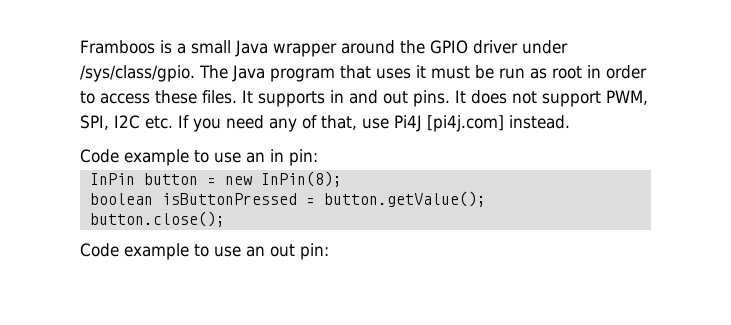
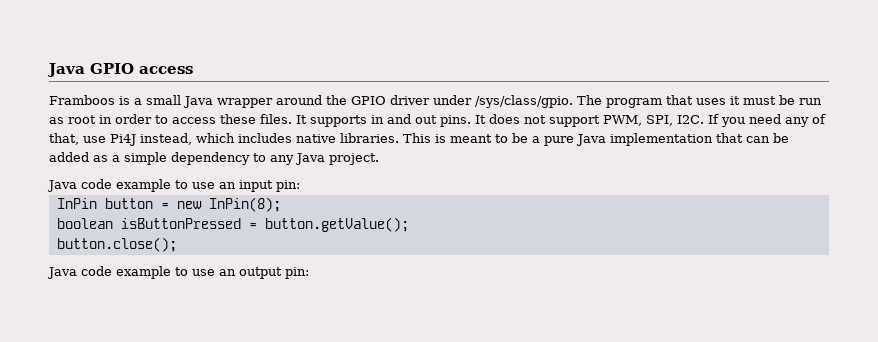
+ Java GPIO access
- The Java program that uses it must be run as root in order to access these files.
+ The program that uses it must be run as root in order to access these files.
- It does not support PWM, SPI, I2C etc. If you need any of that, use Pi4J [pi4j.com] instead.
- Code example to use an in pin:
+ It does not support PWM, SPI, I2C. If you need any of that, use Pi4J instead, which includes native libraries. This is meant to be a pure Java implementation that can be added as a simple dependency to any Java project.
+ Java code example to use an input pin:
- Code example to use an out pin:
+ Java code example to use an output pin:

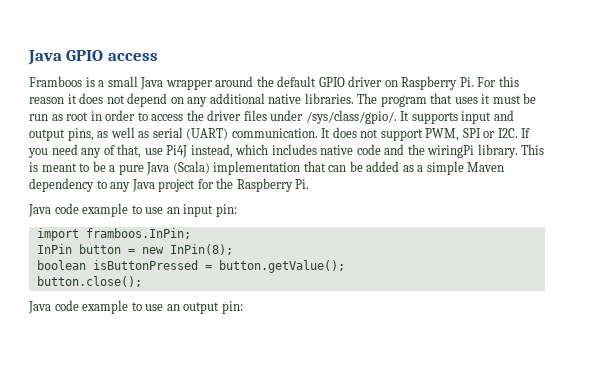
- Framboos is a small Java wrapper around the GPIO driver under /sys/class/gpio.
+ Framboos is a small Java wrapper around the default GPIO driver on Raspberry Pi. For this reason it does not depend on any additional native libraries.
- The program that uses it must be run as root in order to access these files. It supports in and out pins.
+ The program that uses it must be run as root in order to access the driver files under /sys/class/gpio/. It supports input and output pins, as well as serial (UART) communication.
- It does not support PWM, SPI, I2C. If you need any of that, use Pi4J instead, which includes native libraries.
+ It does not support PWM, SPI or I2C. If you need any of that, use Pi4J instead, which includes native code and the wiringPi library.
- This is meant to be a pure Java implementation that can be added as a simple dependency to any Java project.
+ This is meant to be a pure Java (Scala) implementation that can be added as a simple Maven dependency to any Java project for the Raspberry Pi.
+ import framboos.InPin;

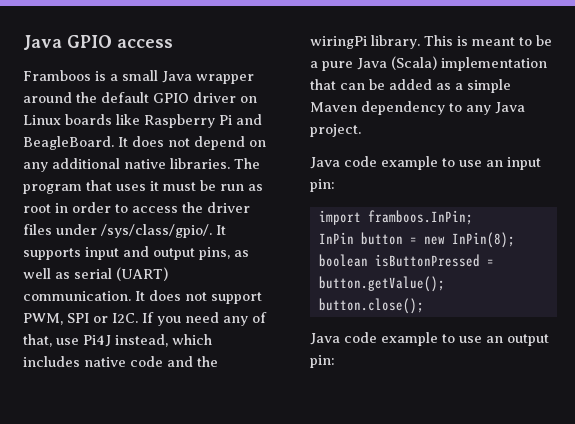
- Framboos is a small Java wrapper around the default GPIO driver on Raspberry Pi. For this reason it does not depend on any additional native libraries.
+ Framboos is a small Java wrapper around the default GPIO driver on Linux boards like Raspberry Pi and BeagleBoard. It does not depend on any additional native libraries.
- This is meant to be a pure Java (Scala) implementation that can be added as a simple Maven dependency to any Java project for the Raspberry Pi.
+ This is meant to be a pure Java (Scala) implementation that can be added as a simple Maven dependency to any Java project.

